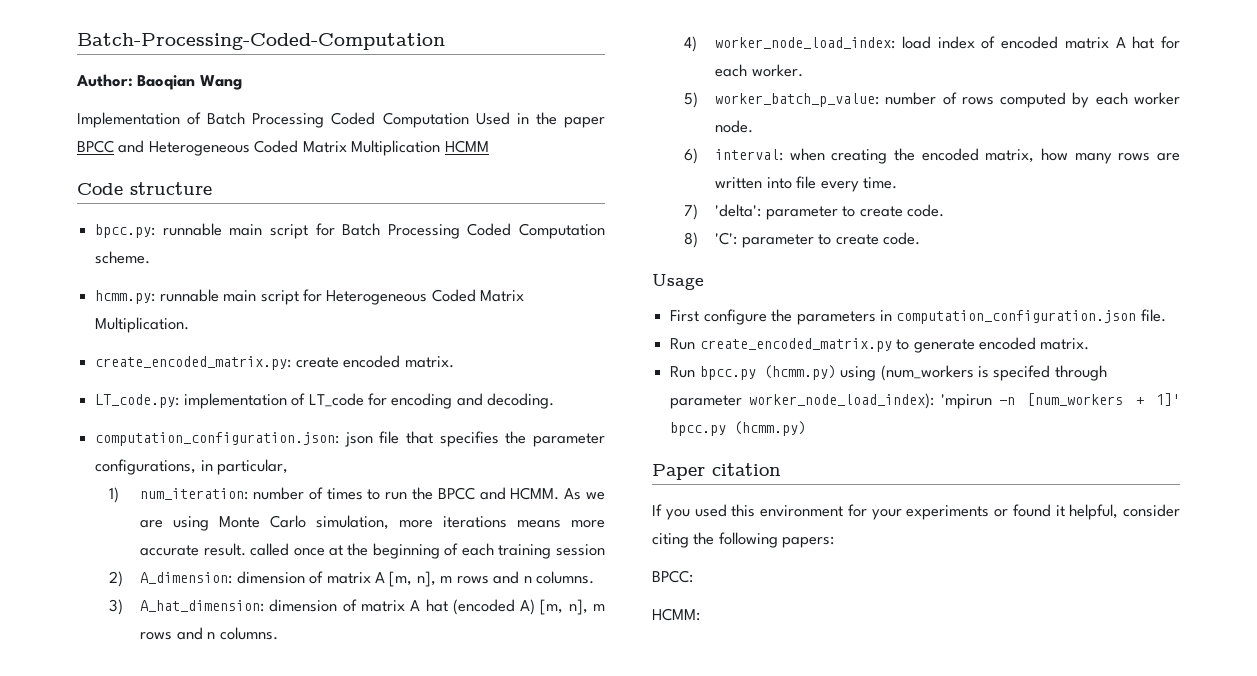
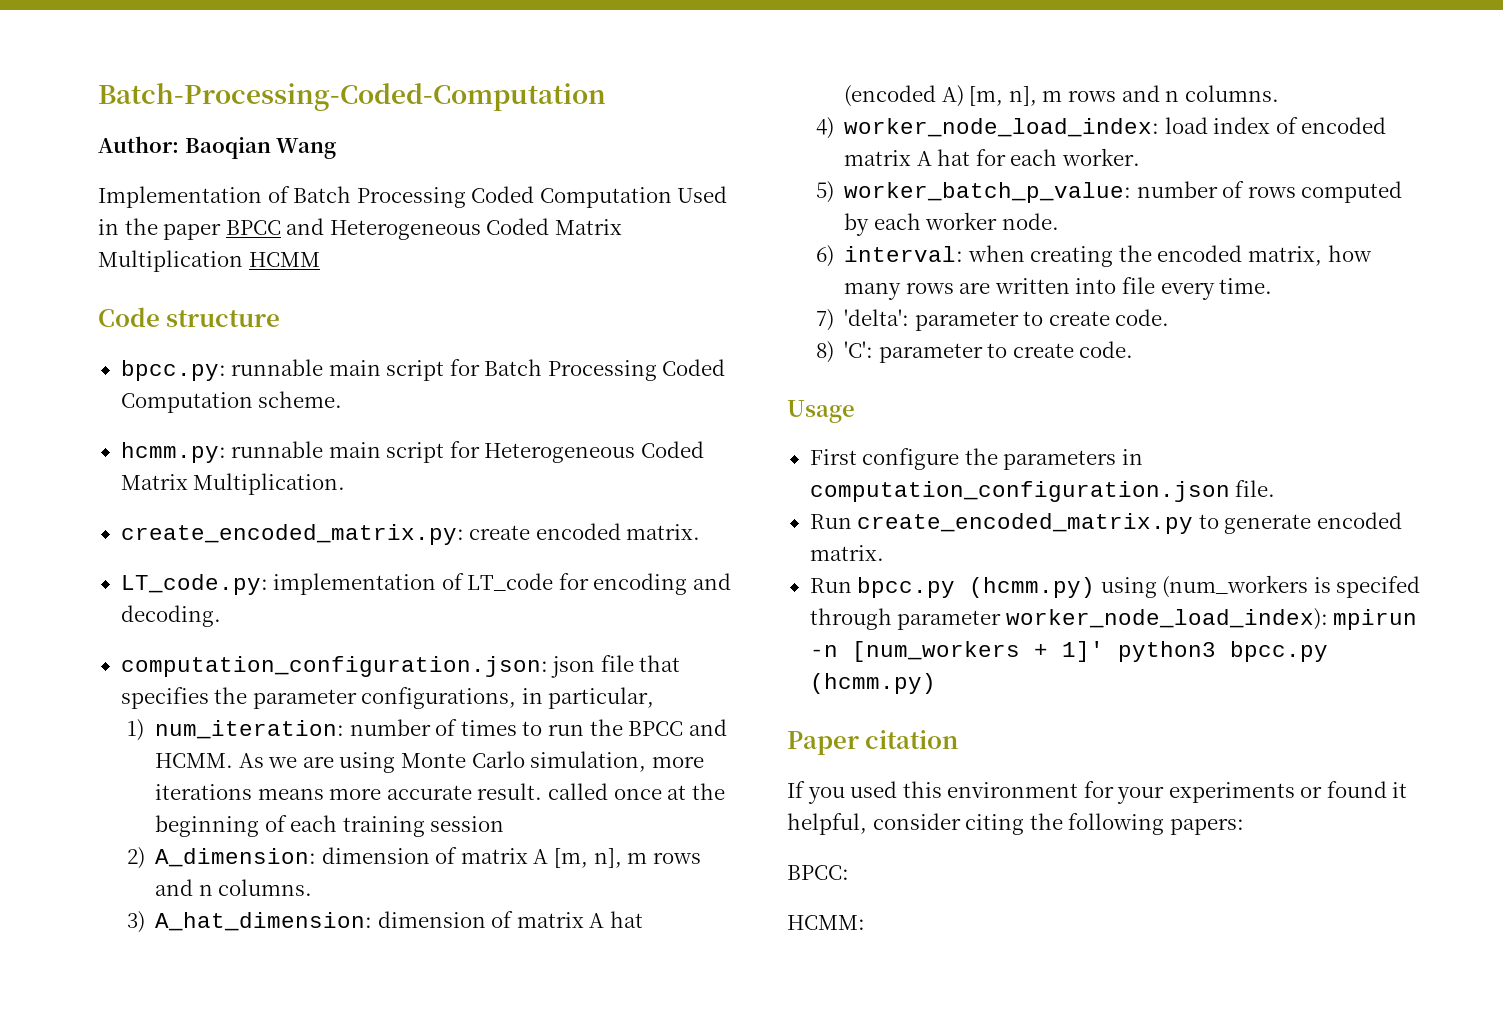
- Run bpcc.py (hcmm.py) using (num_workers is specifed through parameter worker_node_load_index): 'mpirun -n [num_workers + 1]' bpcc.py (hcmm.py)
+ Run bpcc.py (hcmm.py) using (num_workers is specifed through parameter worker_node_load_index): mpirun -n [num_workers + 1]' python3 bpcc.py (hcmm.py)

